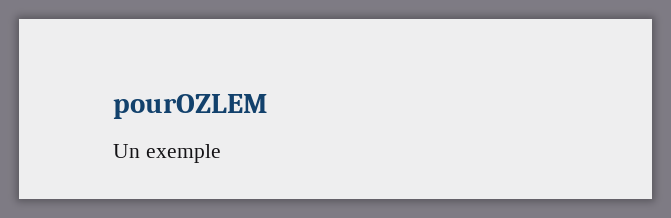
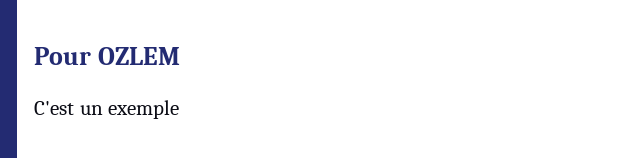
- pourOZLEM
- Un exemple
+ Pour OZLEM
+ C'est un exemple

